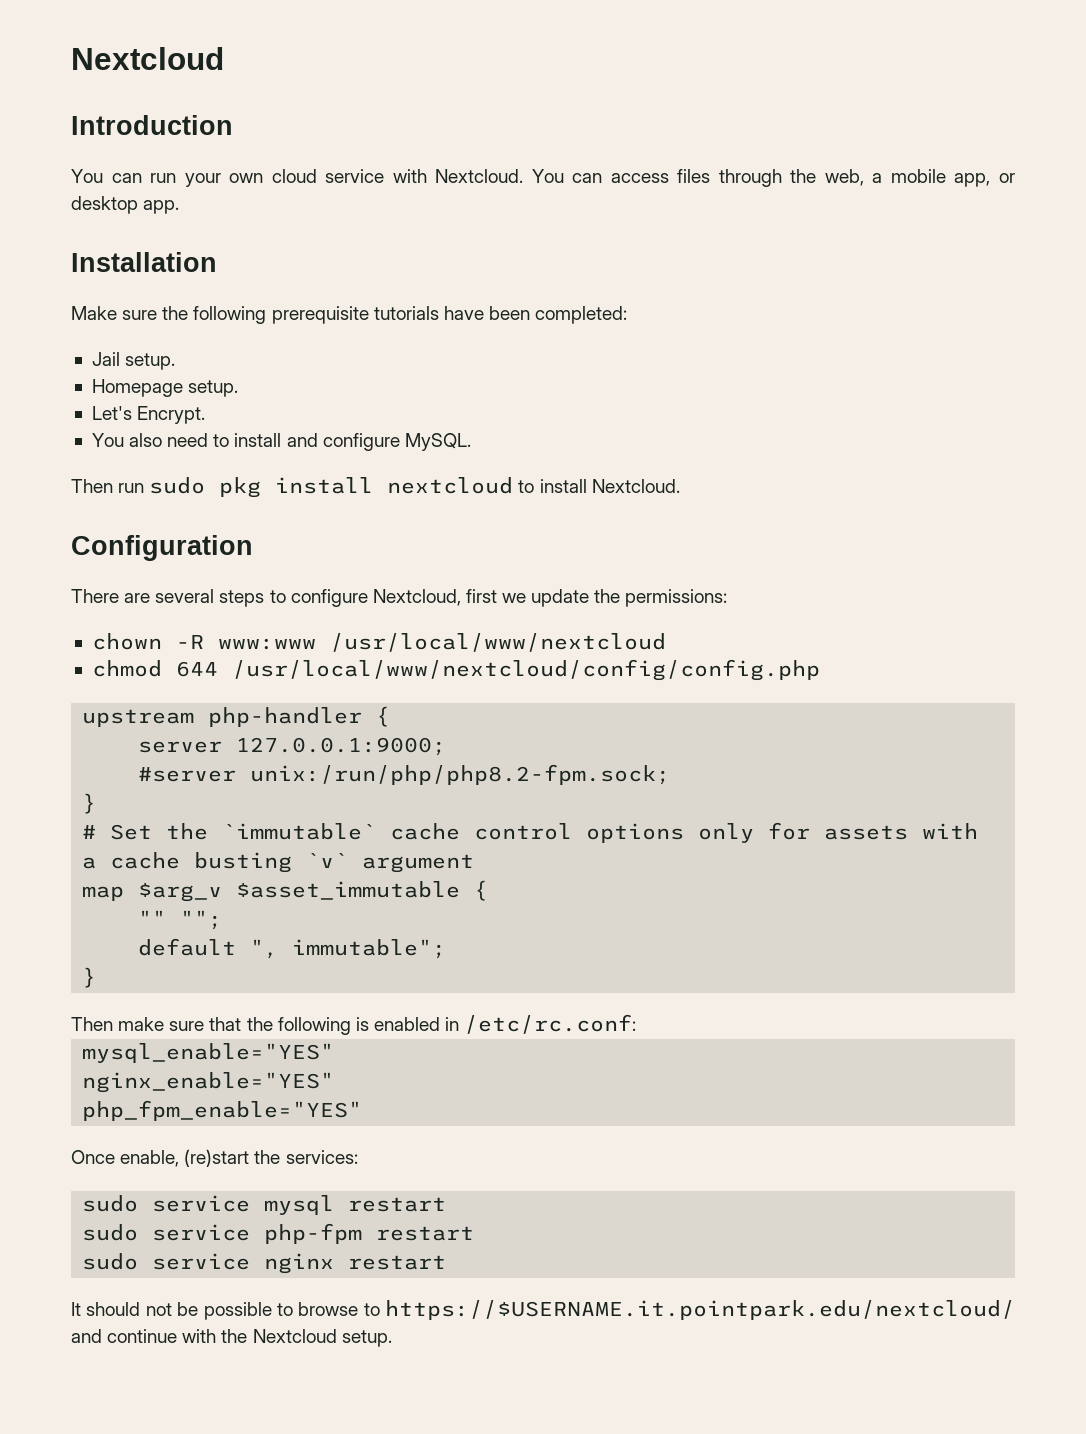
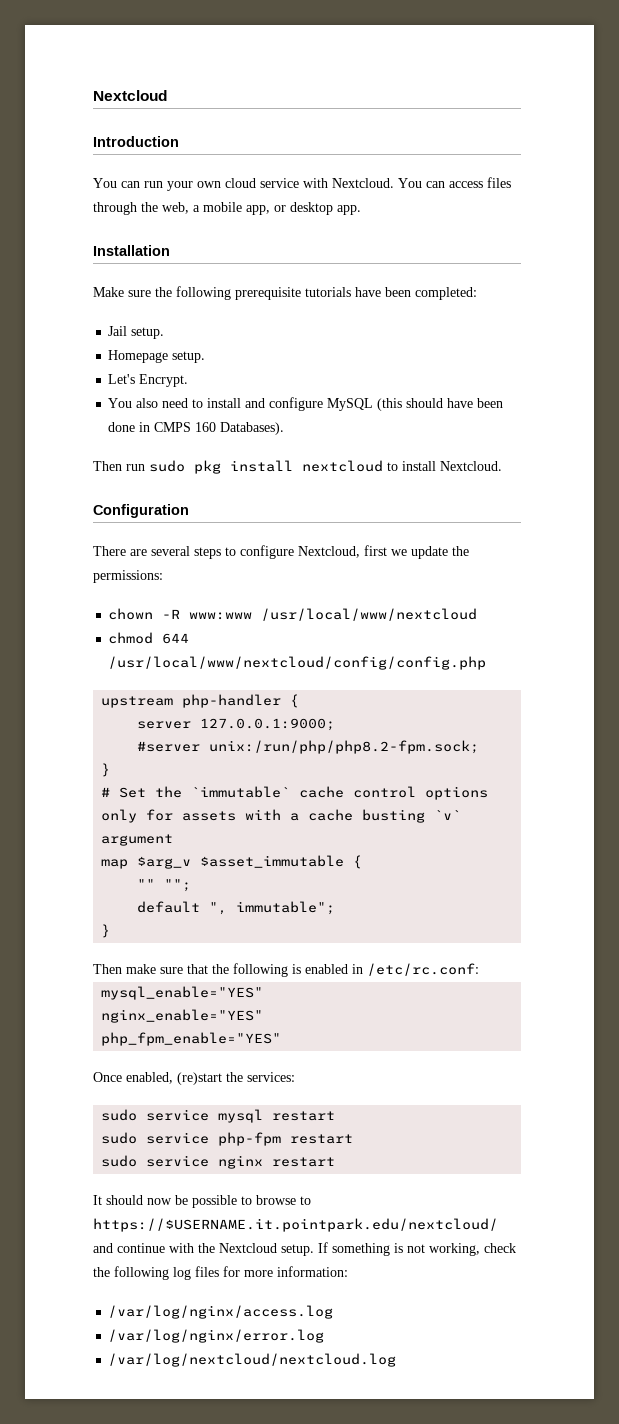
- You also need to install and configure MySQL.
+ You also need to install and configure MySQL (this should have been done in CMPS 160 Databases).
- Once enable, (re)start the services:
+ Once enabled, (re)start the services:
- It should not be possible to browse to https://$USERNAME.it.pointpark.edu/nextcloud/ and continue with the Nextcloud setup.
+ It should now be possible to browse to https://$USERNAME.it.pointpark.edu/nextcloud/ and continue with the Nextcloud setup.
+ If something is not working, check the following log files for more information:
+ /var/log/nginx/access.log
+ /var/log/nginx/error.log
+ /var/log/nextcloud/nextcloud.log

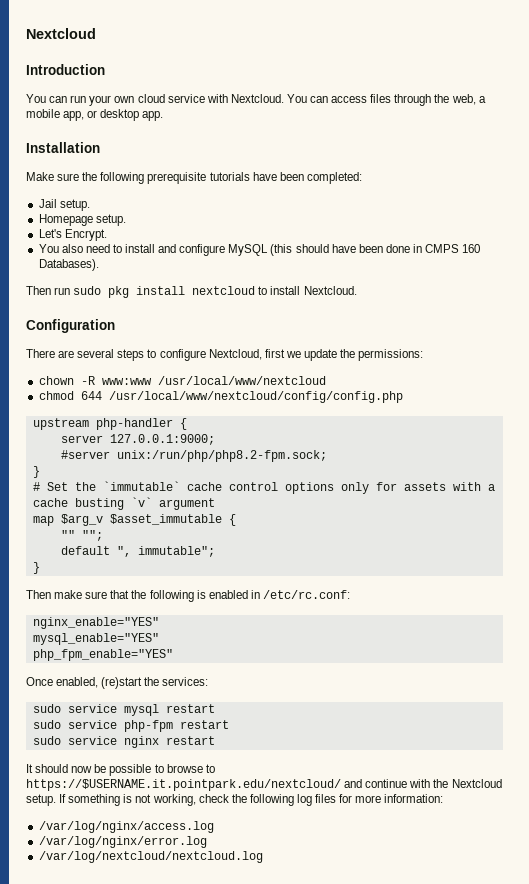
+ nginx_enable="YES"
- nginx_enable="YES"

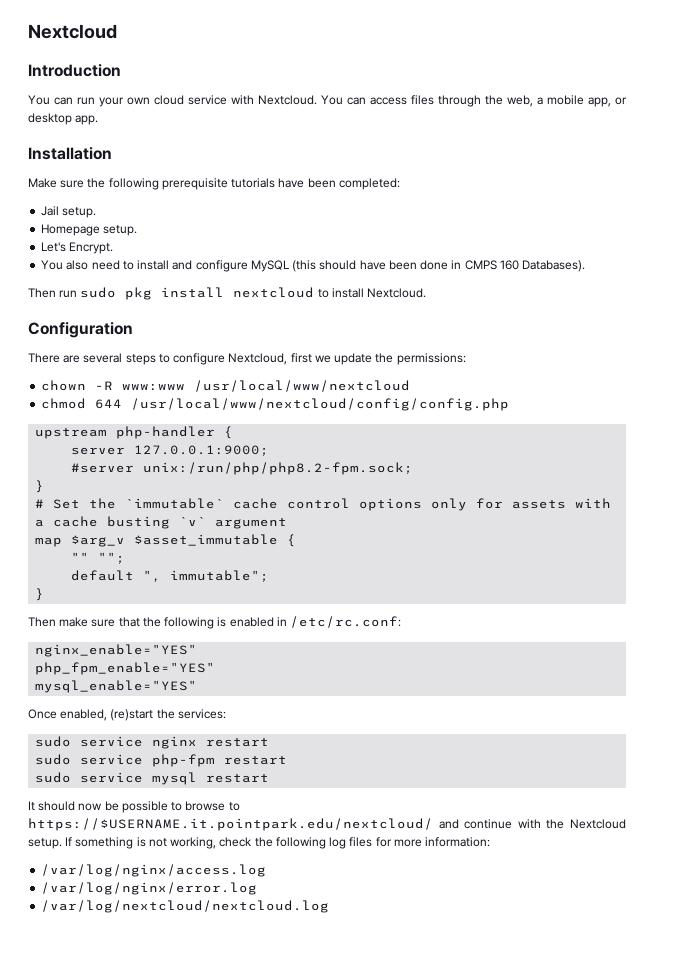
+ php_fpm_enable="YES"
- php_fpm_enable="YES"
- sudo service mysql restart
+ sudo service nginx restart
- sudo service nginx restart
+ sudo service mysql restart

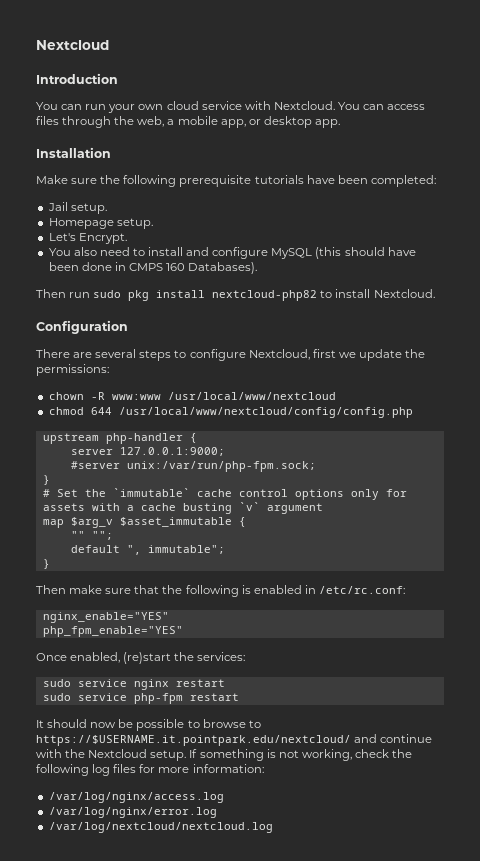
- Then run sudo pkg install nextcloud to install Nextcloud.
+ Then run sudo pkg install nextcloud-php82 to install Nextcloud.
- #server unix:/run/php/php8.2-fpm.sock;
+ #server unix:/var/run/php-fpm.sock;
- mysql_enable="YES"
- sudo service mysql restart

